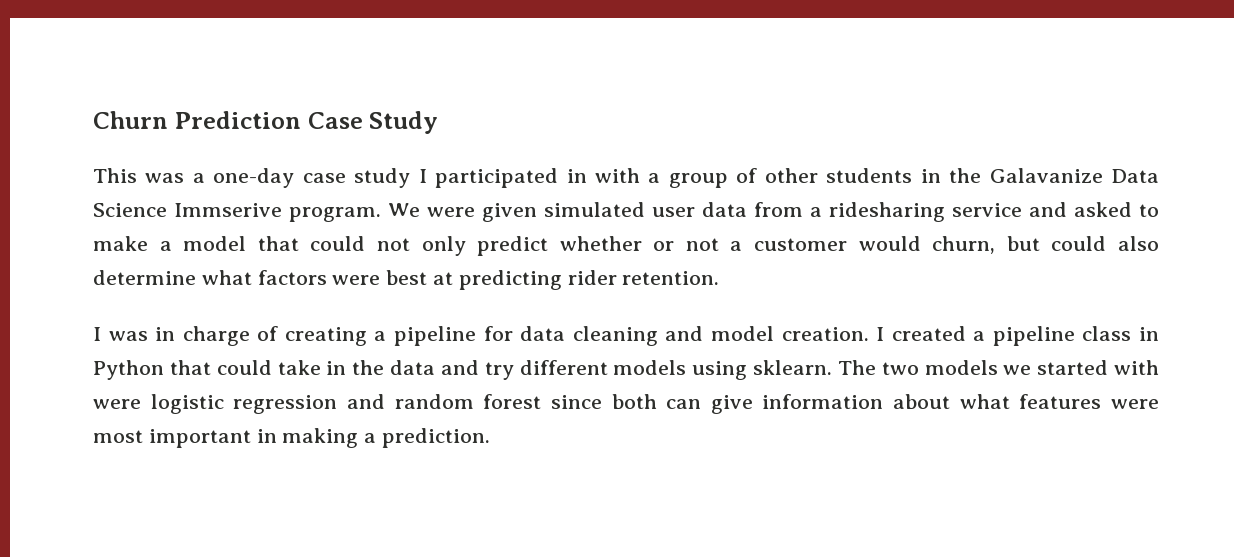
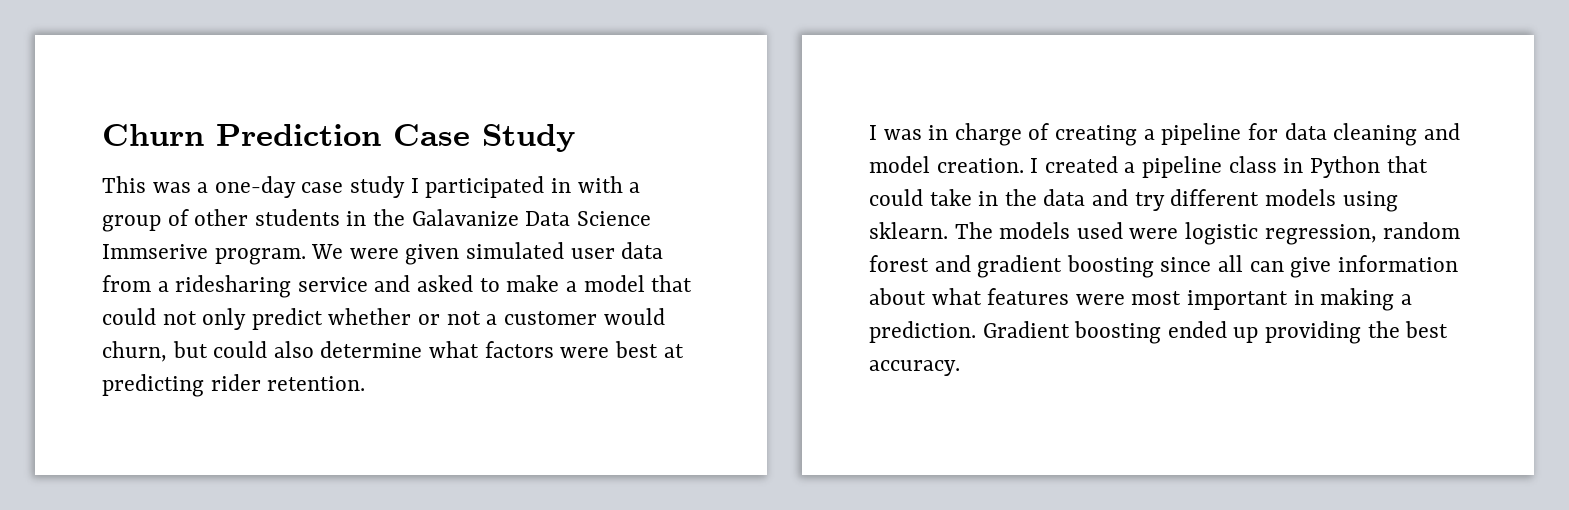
- The two models we started with were logistic regression and random forest since both can give information about what features were most important in making a prediction.
+ The models used were logistic regression, random forest and gradient boosting since all can give information about what features were most important in making a prediction.
+ Gradient boosting ended up providing the best accuracy.

